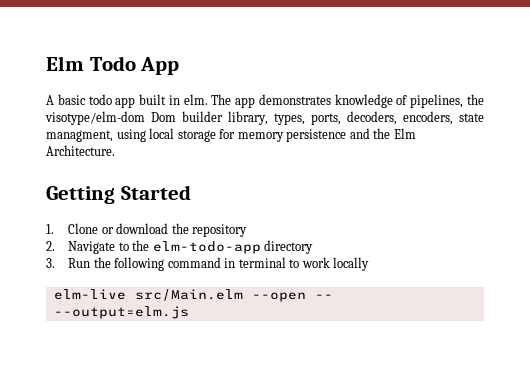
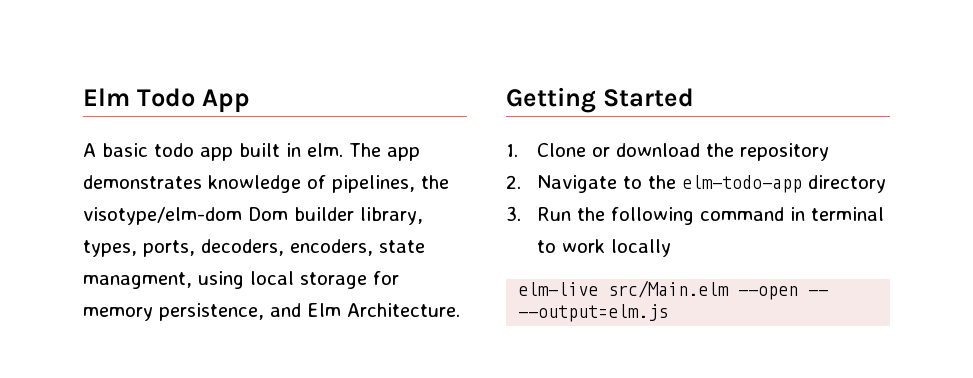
- The app demonstrates knowledge of pipelines, the visotype/elm-dom Dom builder library, types, ports, decoders, encoders, state managment, using local storage for memory persistence and the Elm Architecture.
+ The app demonstrates knowledge of pipelines, the visotype/elm-dom Dom builder library, types, ports, decoders, encoders, state managment, using local storage for memory persistence, and Elm Architecture.

